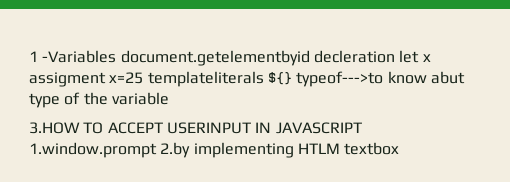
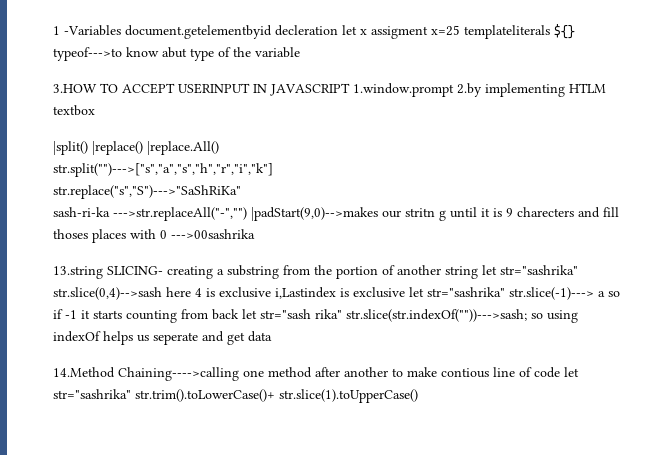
+ |split() |replace() |replace.All()
+ str.split("")--->["s","a","s","h","r","i","k"]
+ str.replace("s","S")--->"SaShRiKa"
+ sash-ri-ka --->str.replaceAll("-","") |padStart(9,0)-->makes our stritn g until it is 9 charecters and fill thoses places with 0 --->00sashrika
+ 13.string SLICING- creating a substring from the portion of another string let str="sashrika" str.slice(0,4)-->sash here 4 is exclusive i,Lastindex is exclusive let str="sashrika" str.slice(-1)---> a so if -1 it starts counting from back let str="sash rika" str.slice(str.indexOf(""))--->sash; so using indexOf helps us seperate and get data
+ 14.Method Chaining---->calling one method after another to make contious line of code let str="sashrika" str.trim().toLowerCase()+ str.slice(1).toUpperCase()

